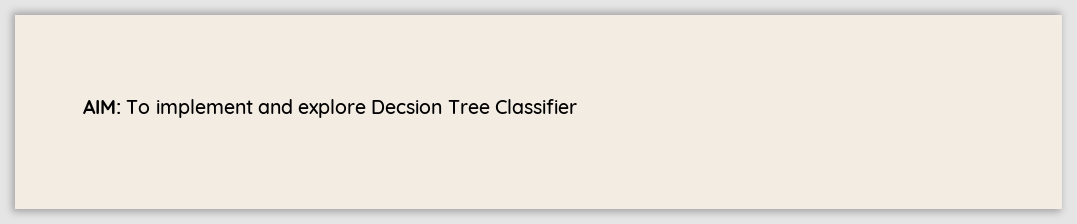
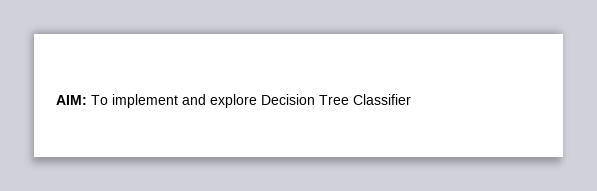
- AIM: To implement and explore Decsion Tree Classifier
+ AIM: To implement and explore Decision Tree Classifier

